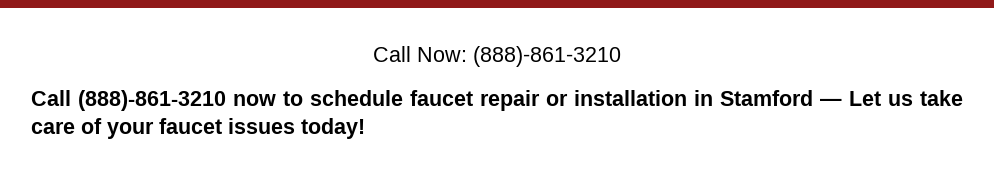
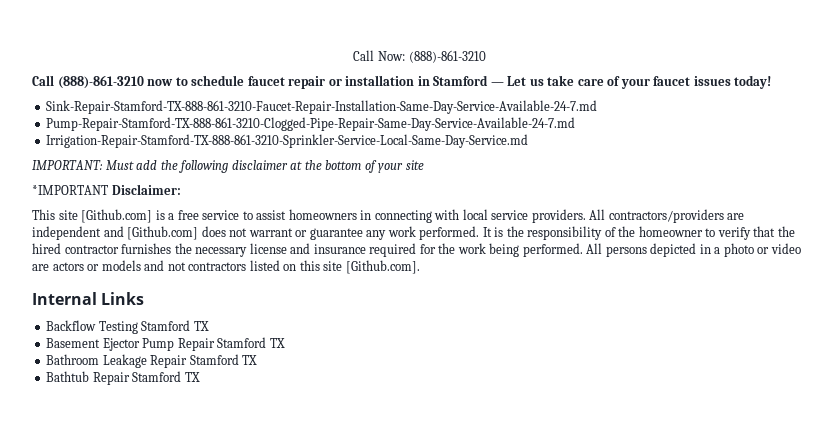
+ Sink-Repair-Stamford-TX-888-861-3210-Faucet-Repair-Installation-Same-Day-Service-Available-24-7.md
+ Pump-Repair-Stamford-TX-888-861-3210-Clogged-Pipe-Repair-Same-Day-Service-Available-24-7.md
+ Irrigation-Repair-Stamford-TX-888-861-3210-Sprinkler-Service-Local-Same-Day-Service.md
+ IMPORTANT: Must add the following disclaimer at the bottom of your site
+ *IMPORTANT Disclaimer:
+ This site [Github.com] is a free service to assist homeowners in connecting with local service providers. All contractors/providers are independent and [Github.com] does not warrant or guarantee any work performed. It is the responsibility of the homeowner to verify that the hired contractor furnishes the necessary license and insurance required for the work being performed. All persons depicted in a photo or video are actors or models and not contractors listed on this site [Github.com].
+ Internal Links
+ Backflow Testing Stamford TX
+ Basement Ejector Pump Repair Stamford TX
+ Bathroom Leakage Repair Stamford TX
+ Bathtub Repair Stamford TX

